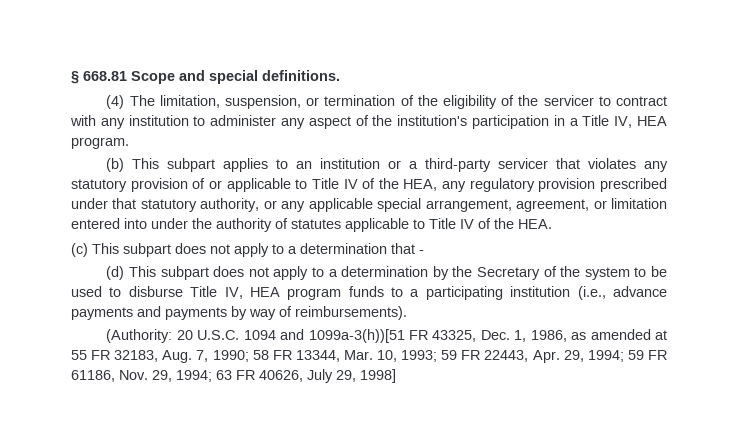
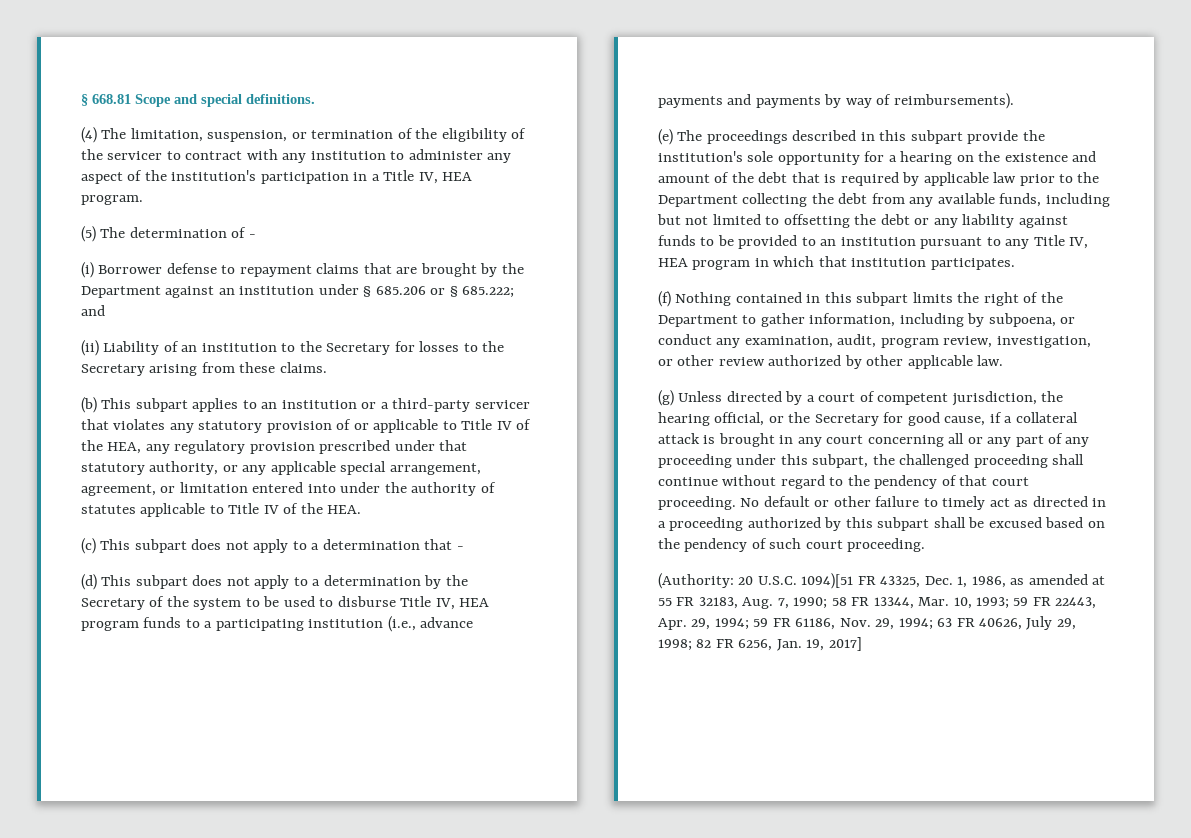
+ (5) The determination of -
+ (i) Borrower defense to repayment claims that are brought by the Department against an institution under § 685.206 or § 685.222; and
+ (ii) Liability of an institution to the Secretary for losses to the Secretary arising from these claims.
+ (e) The proceedings described in this subpart provide the institution's sole opportunity for a hearing on the existence and amount of the debt that is required by applicable law prior to the Department collecting the debt from any available funds, including but not limited to offsetting the debt or any liability against funds to be provided to an institution pursuant to any Title IV, HEA program in which that institution participates.
+ (f) Nothing contained in this subpart limits the right of the Department to gather information, including by subpoena, or conduct any examination, audit, program review, investigation, or other review authorized by other applicable law.
+ (g) Unless directed by a court of competent jurisdiction, the hearing official, or the Secretary for good cause, if a collateral attack is brought in any court concerning all or any part of any proceeding under this subpart, the challenged proceeding shall continue without regard to the pendency of that court proceeding. No default or other failure to timely act as directed in a proceeding authorized by this subpart shall be excused based on the pendency of such court proceeding.
- (Authority: 20 U.S.C. 1094 and 1099a-3(h))[51 FR 43325, Dec. 1, 1986, as amended at 55 FR 32183, Aug. 7, 1990; 58 FR 13344, Mar. 10, 1993; 59 FR 22443, Apr. 29, 1994; 59 FR 61186, Nov. 29, 1994; 63 FR 40626, July 29, 1998]
+ (Authority: 20 U.S.C. 1094)[51 FR 43325, Dec. 1, 1986, as amended at 55 FR 32183, Aug. 7, 1990; 58 FR 13344, Mar. 10, 1993; 59 FR 22443, Apr. 29, 1994; 59 FR 61186, Nov. 29, 1994; 63 FR 40626, July 29, 1998; 82 FR 6256, Jan. 19, 2017]

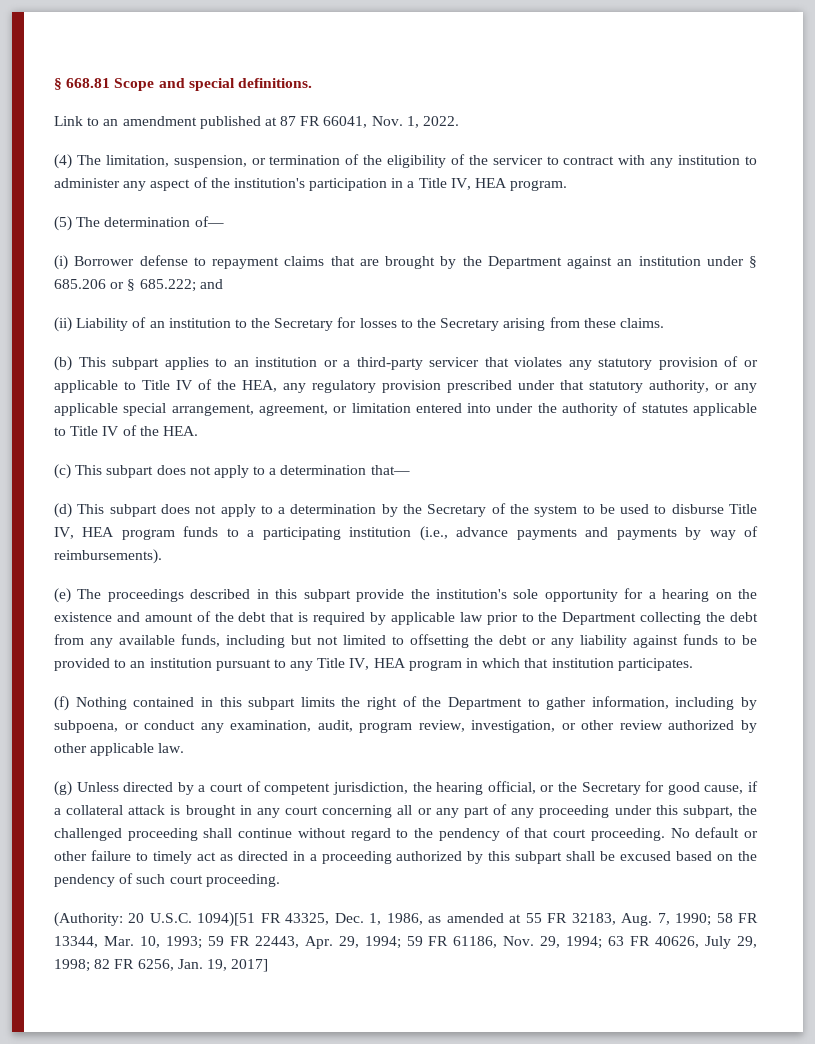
+ Link to an amendment published at 87 FR 66041, Nov. 1, 2022.
- (5) The determination of -
+ (5) The determination of—
- (c) This subpart does not apply to a determination that -
+ (c) This subpart does not apply to a determination that—

